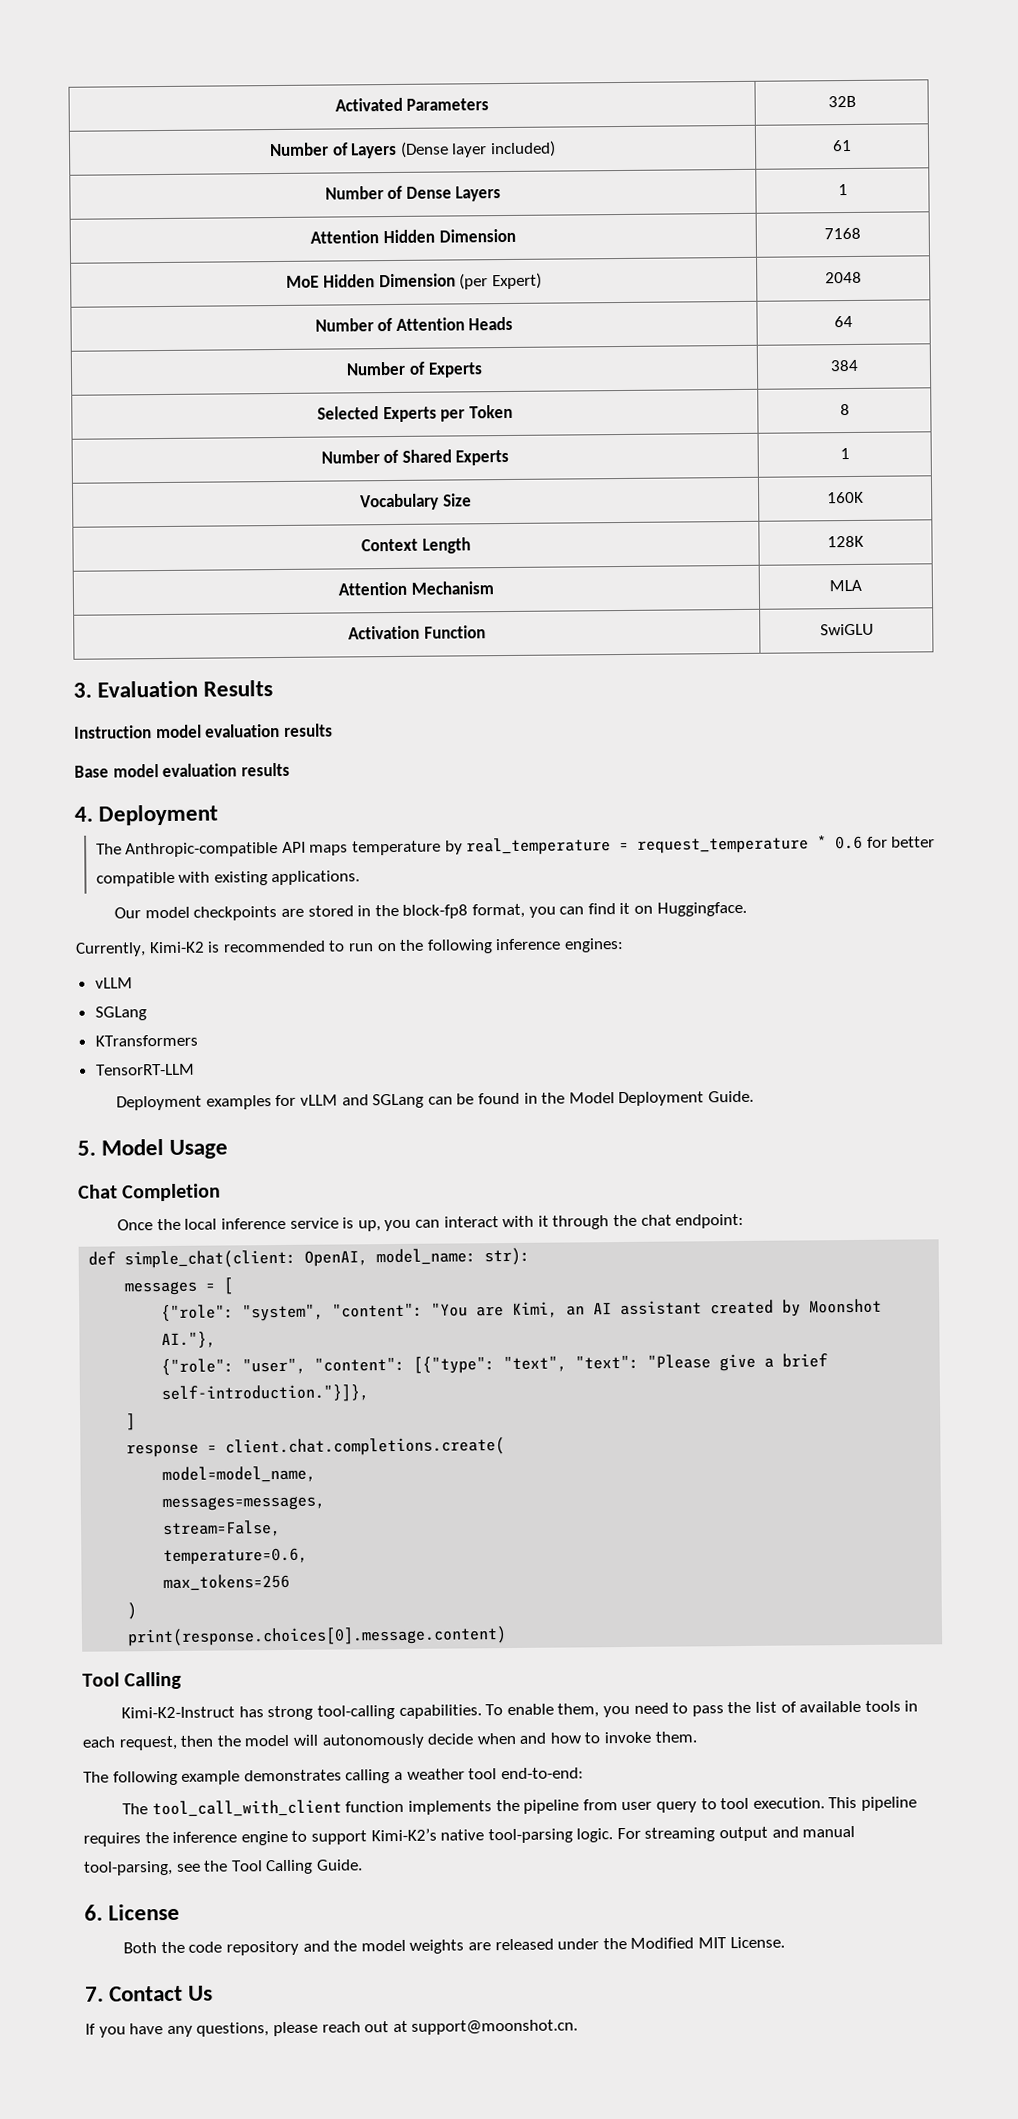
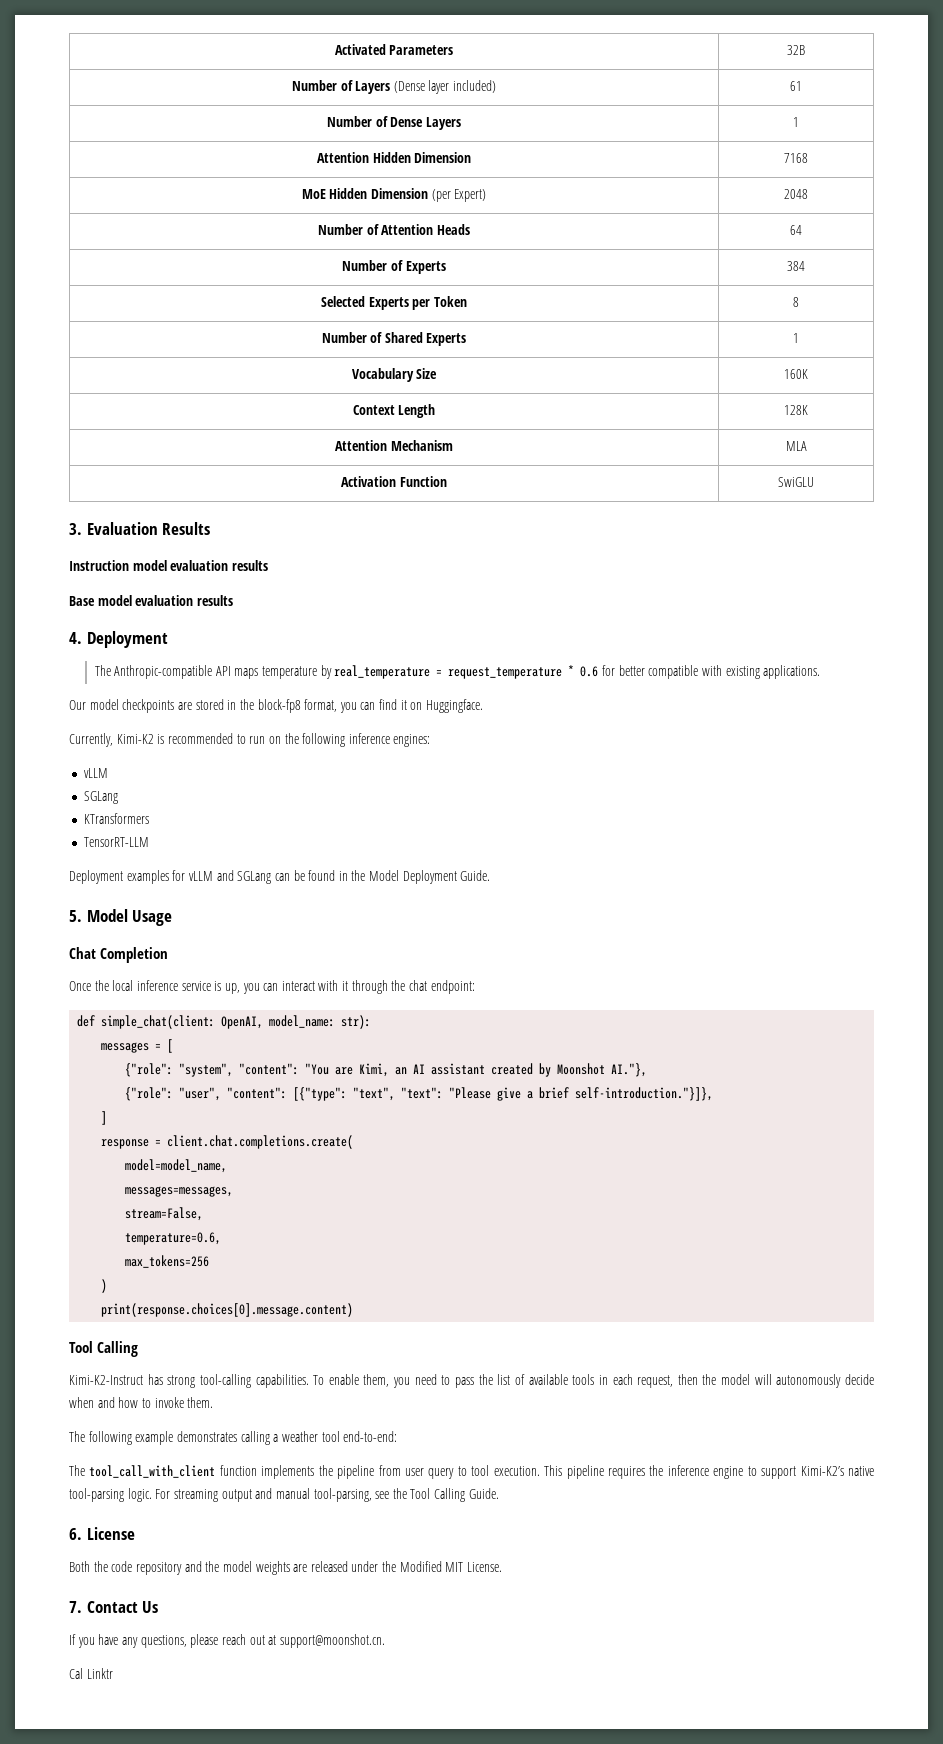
+ Cal Linktr

